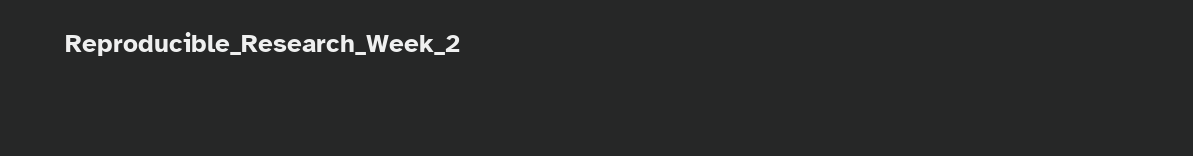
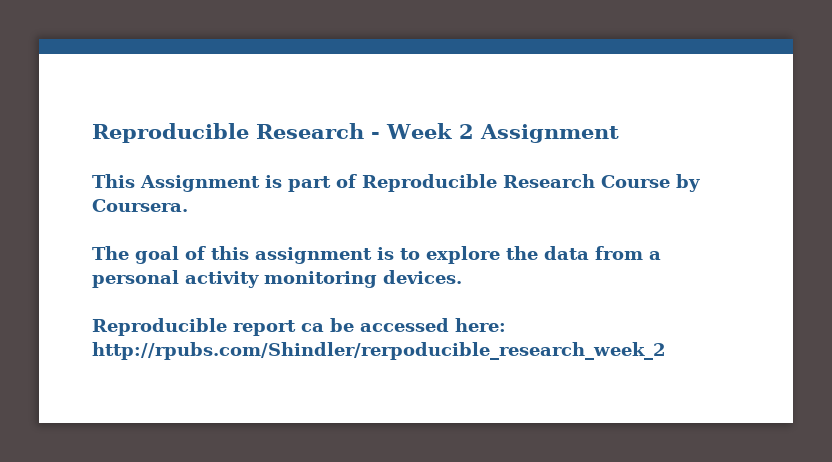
- Reproducible_Research_Week_2
+ Reproducible Research - Week 2 Assignment
+ This Assignment is part of Reproducible Research Course by Coursera.
+ The goal of this assignment is to explore the data from a personal activity monitoring devices.
+ Reproducible report ca be accessed here: http://rpubs.com/Shindler/rerpoducible_research_week_2

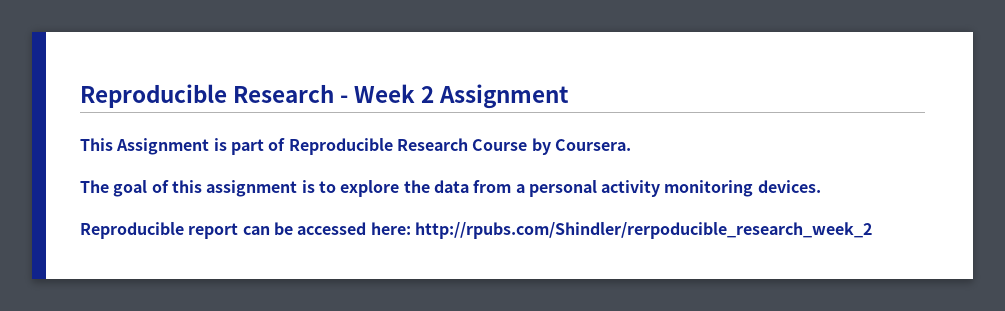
- Reproducible report ca be accessed here: http://rpubs.com/Shindler/rerpoducible_research_week_2
+ Reproducible report can be accessed here: http://rpubs.com/Shindler/rerpoducible_research_week_2

